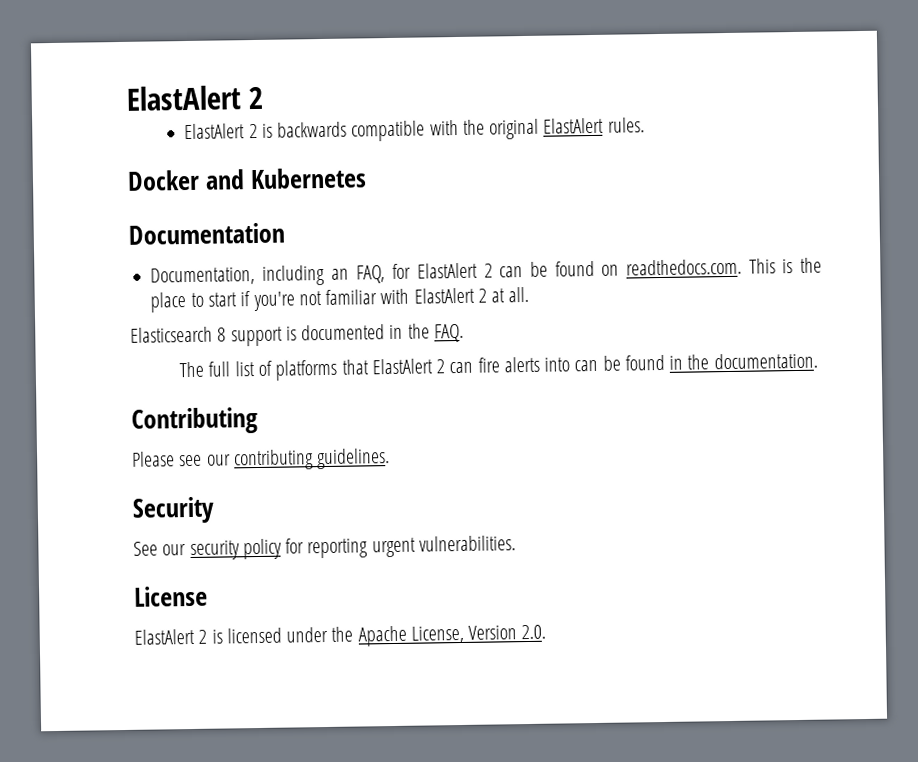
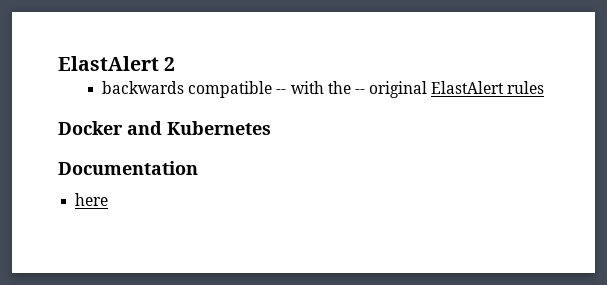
- ElastAlert 2 is backwards compatible with the original ElastAlert rules.
+ backwards compatible -- with the -- original ElastAlert rules
- Documentation, including an FAQ, for ElastAlert 2 can be found on readthedocs.com. This is the place to start if you're not familiar with ElastAlert 2 at all.
- Elasticsearch 8 support is documented in the FAQ.
- The full list of platforms that ElastAlert 2 can fire alerts into can be found in the documentation.
- Contributing
- Please see our contributing guidelines.
- Security
- See our security policy for reporting urgent vulnerabilities.
- License
- ElastAlert 2 is licensed under the Apache License, Version 2.0.
+ here

